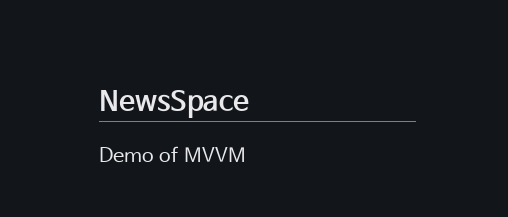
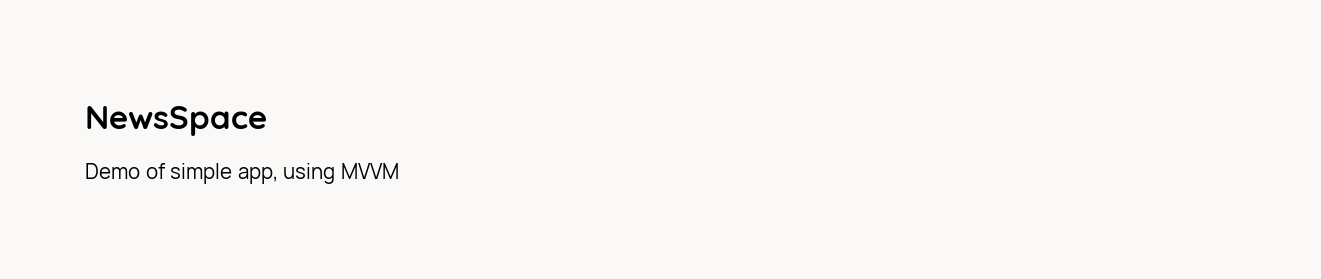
- Demo of MVVM
+ Demo of simple app, using MVVM

